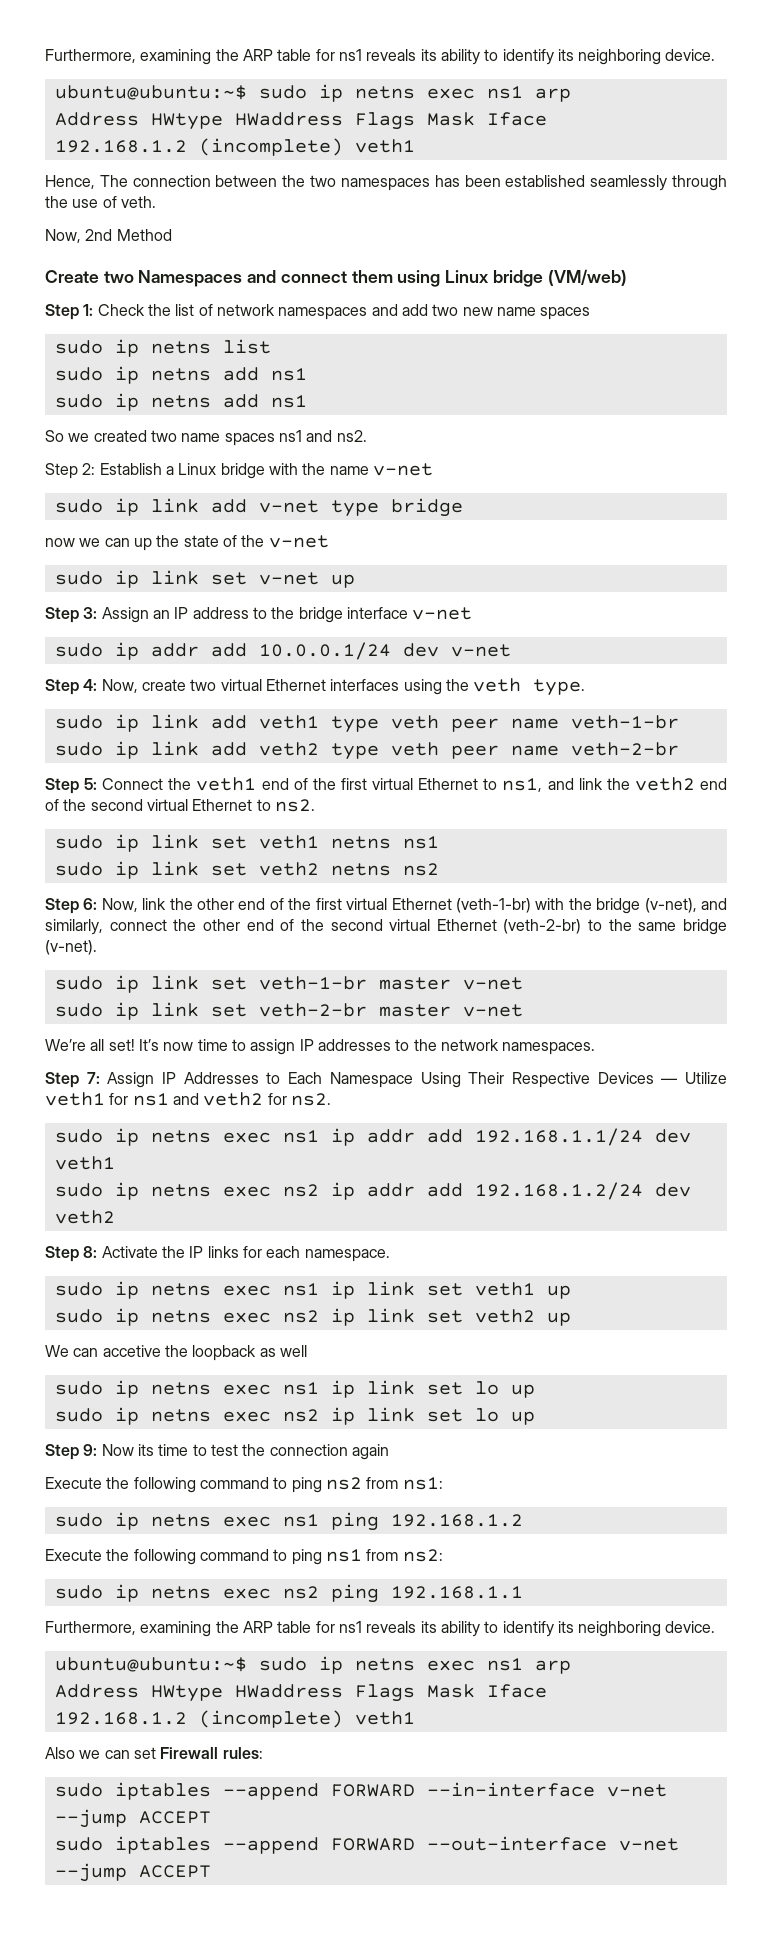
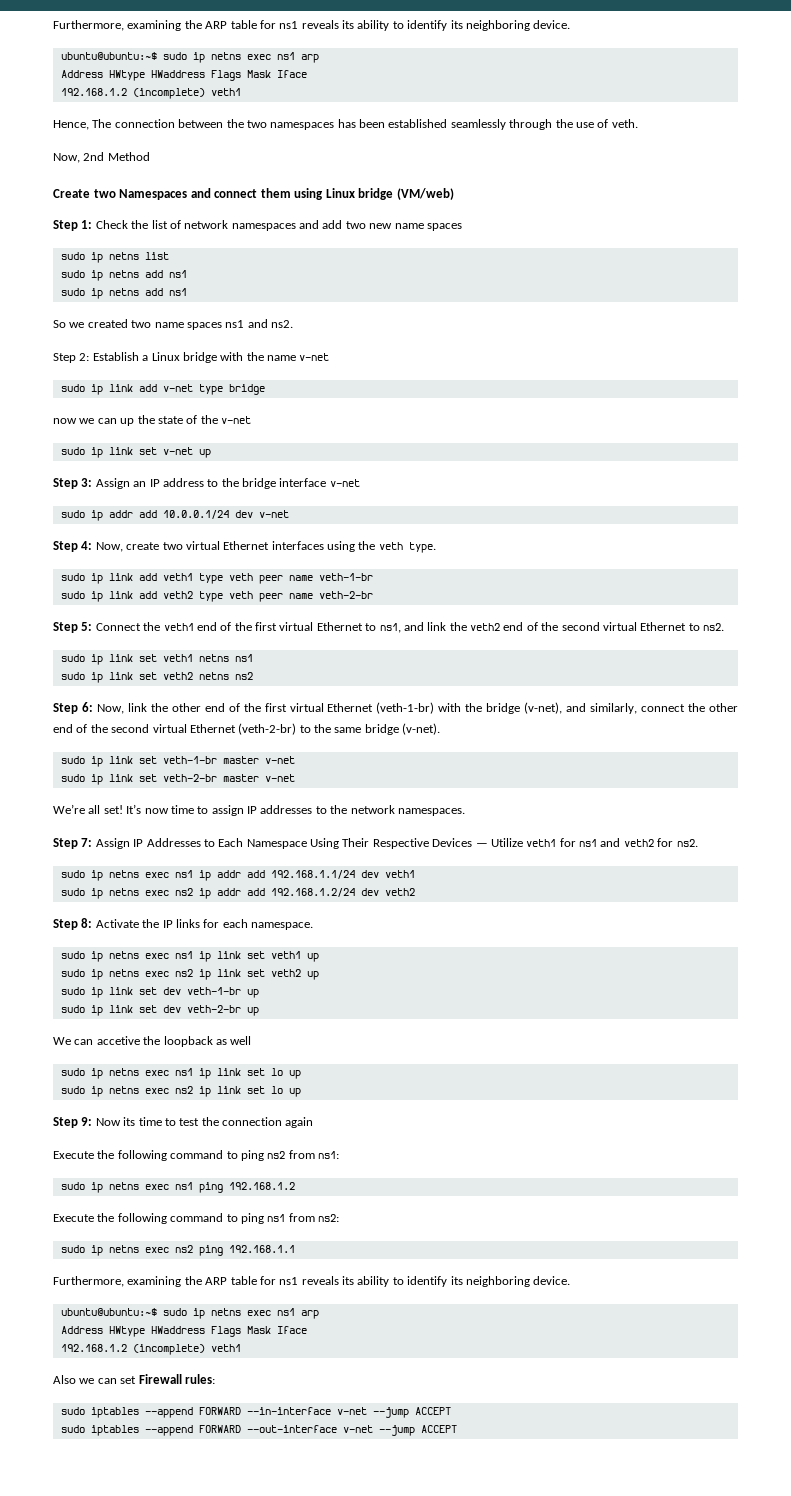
+ sudo ip link set dev veth-1-br up
+ sudo ip link set dev veth-2-br up

